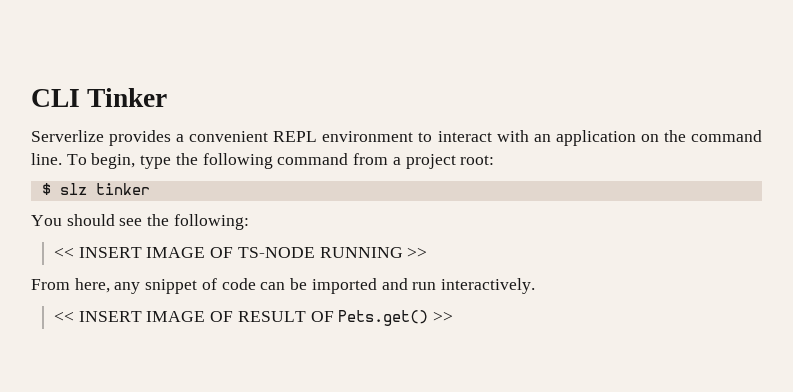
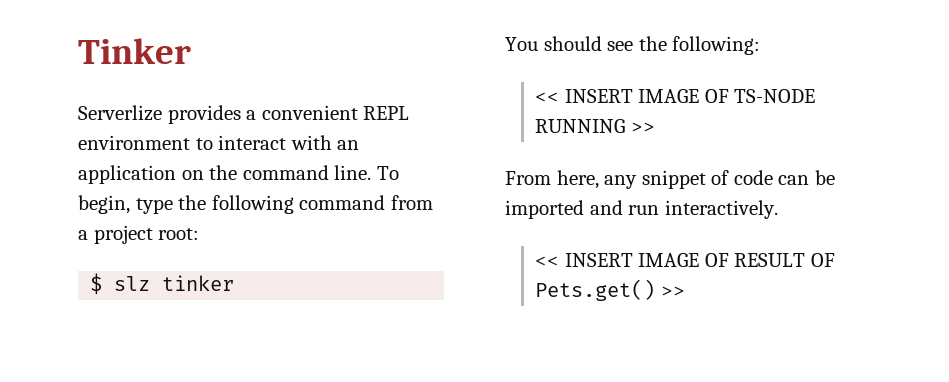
- CLI Tinker
+ Tinker

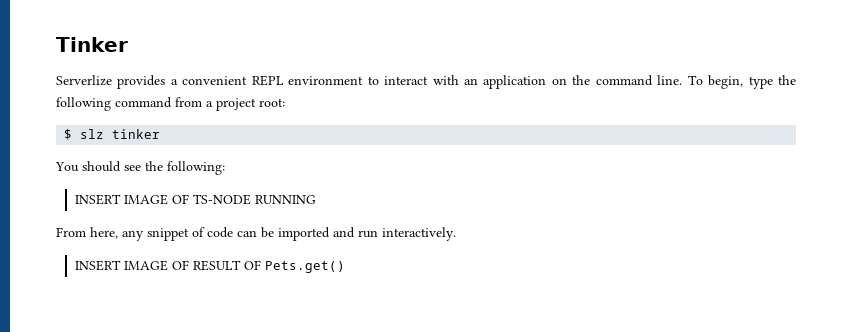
- << INSERT IMAGE OF TS-NODE RUNNING >>
+ INSERT IMAGE OF TS-NODE RUNNING
- << INSERT IMAGE OF RESULT OF Pets.get() >>
+ INSERT IMAGE OF RESULT OF Pets.get()

